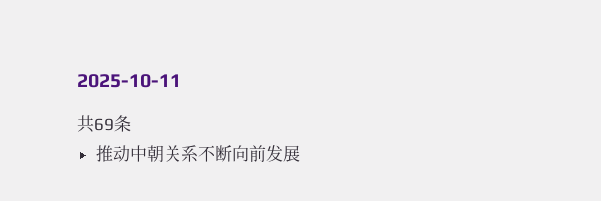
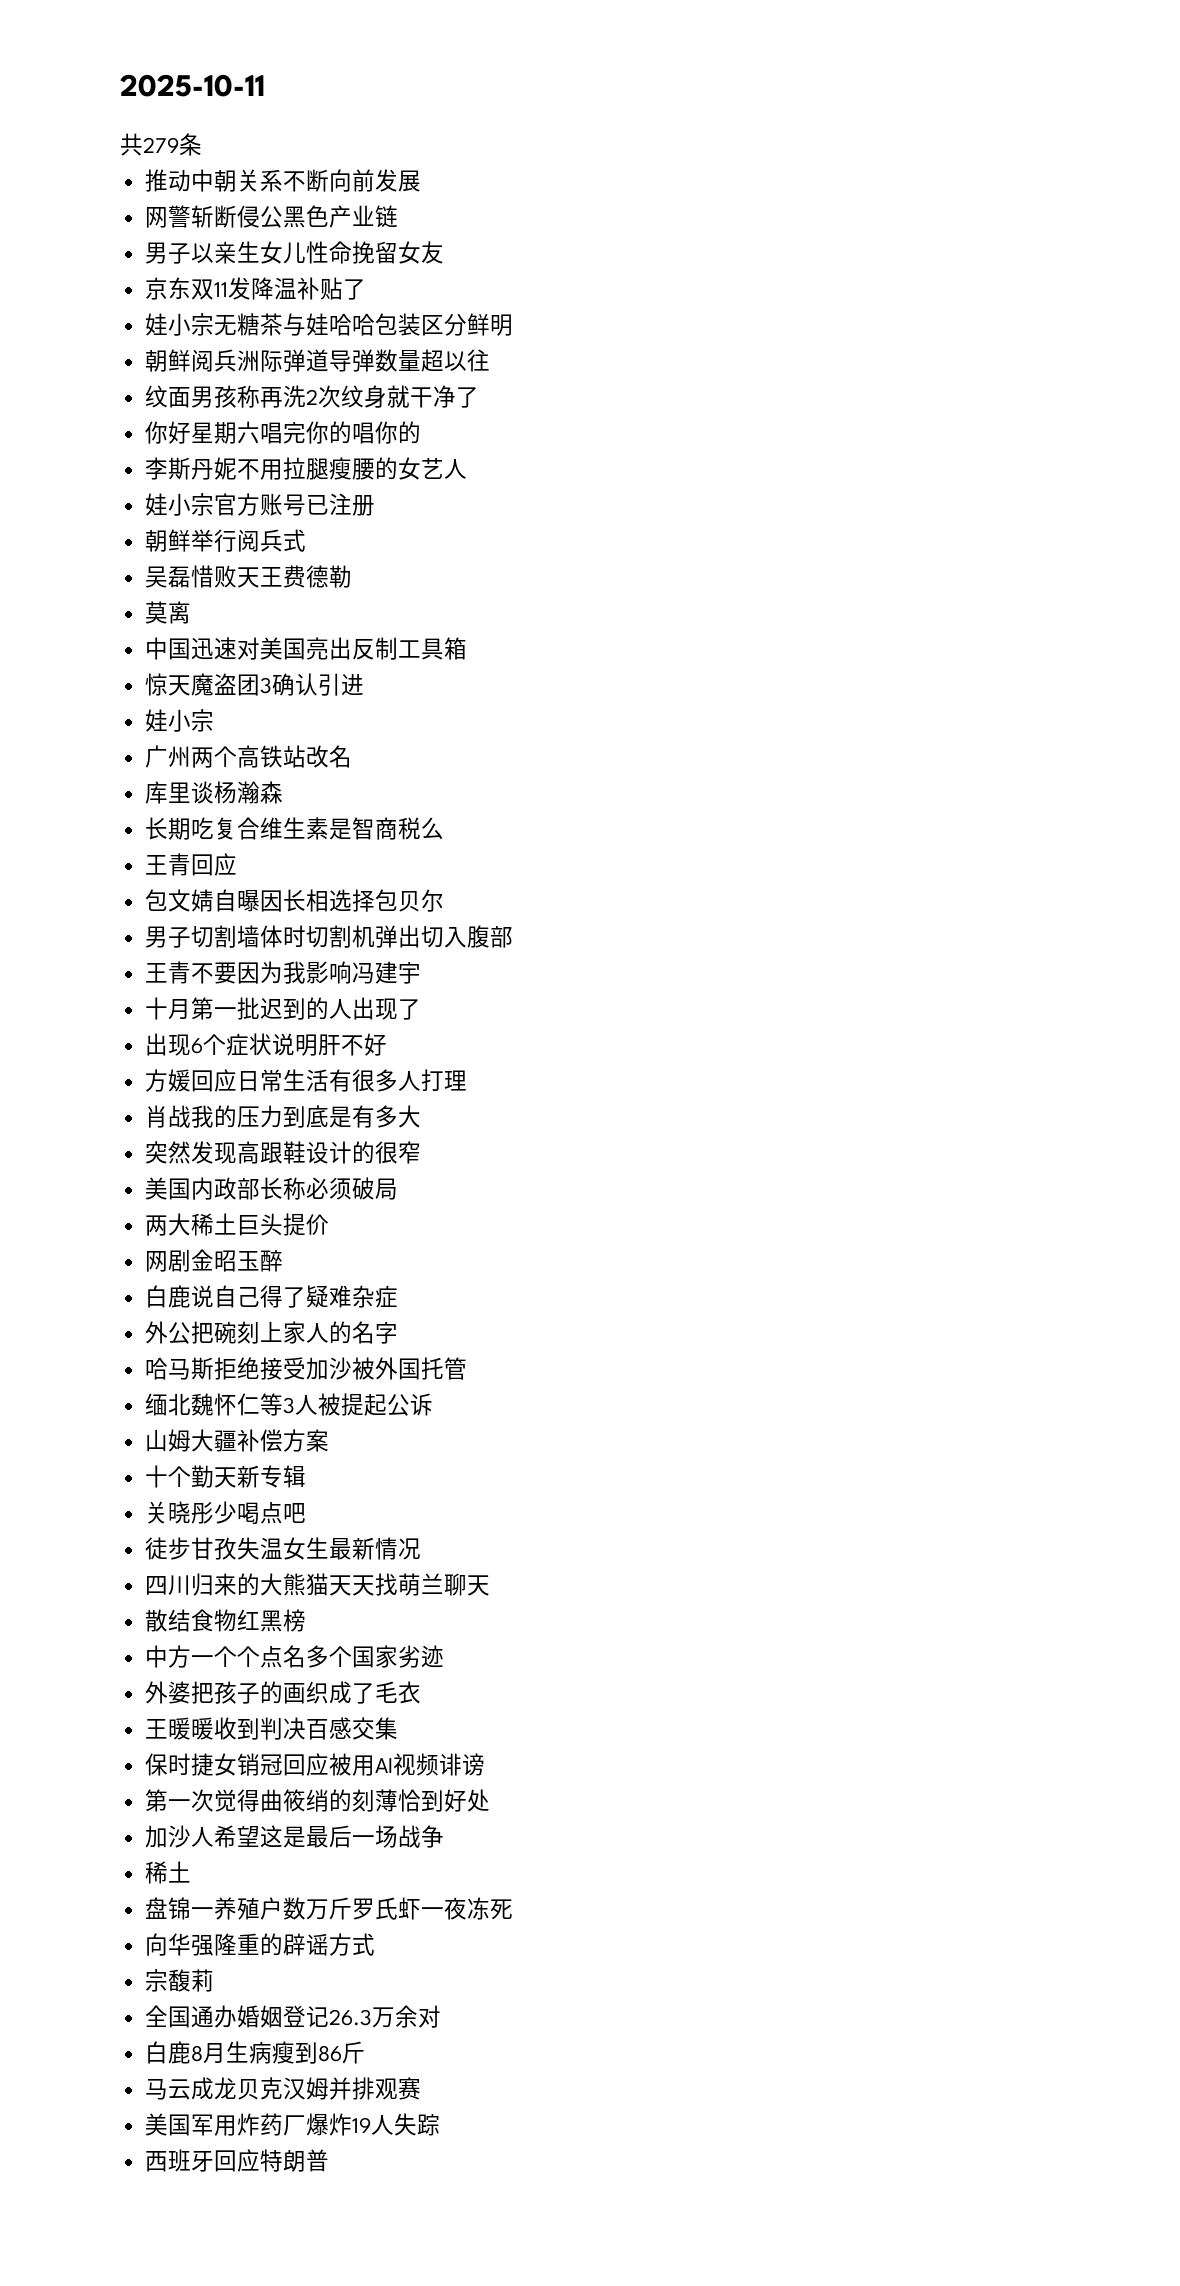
- 共69条
+ 共279条
+ 网警斩断侵公黑色产业链
+ 男子以亲生女儿性命挽留女友
+ 京东双11发降温补贴了
+ 娃小宗无糖茶与娃哈哈包装区分鲜明
+ 朝鲜阅兵洲际弹道导弹数量超以往
+ 纹面男孩称再洗2次纹身就干净了
+ 你好星期六唱完你的唱你的
+ 李斯丹妮不用拉腿瘦腰的女艺人
+ 娃小宗官方账号已注册
+ 朝鲜举行阅兵式
+ 吴磊惜败天王费德勒
+ 莫离
+ 中国迅速对美国亮出反制工具箱
+ 惊天魔盗团3确认引进
+ 娃小宗
+ 广州两个高铁站改名
+ 库里谈杨瀚森
+ 长期吃复合维生素是智商税么
+ 王青回应
+ 包文婧自曝因长相选择包贝尔
+ 男子切割墙体时切割机弹出切入腹部
+ 王青不要因为我影响冯建宇
+ 十月第一批迟到的人出现了
+ 出现6个症状说明肝不好
+ 方媛回应日常生活有很多人打理
+ 肖战我的压力到底是有多大
+ 突然发现高跟鞋设计的很窄
+ 美国内政部长称必须破局
+ 两大稀土巨头提价
+ 网剧金昭玉醉
+ 白鹿说自己得了疑难杂症
+ 外公把碗刻上家人的名字
+ 哈马斯拒绝接受加沙被外国托管
+ 缅北魏怀仁等3人被提起公诉
+ 山姆大疆补偿方案
+ 十个勤天新专辑
+ 关晓彤少喝点吧
+ 徒步甘孜失温女生最新情况
+ 四川归来的大熊猫天天找萌兰聊天
+ 散结食物红黑榜
+ 中方一个个点名多个国家劣迹
+ 外婆把孩子的画织成了毛衣
+ 王暖暖收到判决百感交集
+ 保时捷女销冠回应被用AI视频诽谤
+ 第一次觉得曲筱绡的刻薄恰到好处
+ 加沙人希望这是最后一场战争
+ 稀土
+ 盘锦一养殖户数万斤罗氏虾一夜冻死
+ 向华强隆重的辟谣方式
+ 宗馥莉
+ 全国通办婚姻登记26.3万余对
+ 白鹿8月生病瘦到86斤
+ 马云成龙贝克汉姆并排观赛
+ 美国军用炸药厂爆炸19人失踪
+ 西班牙回应特朗普

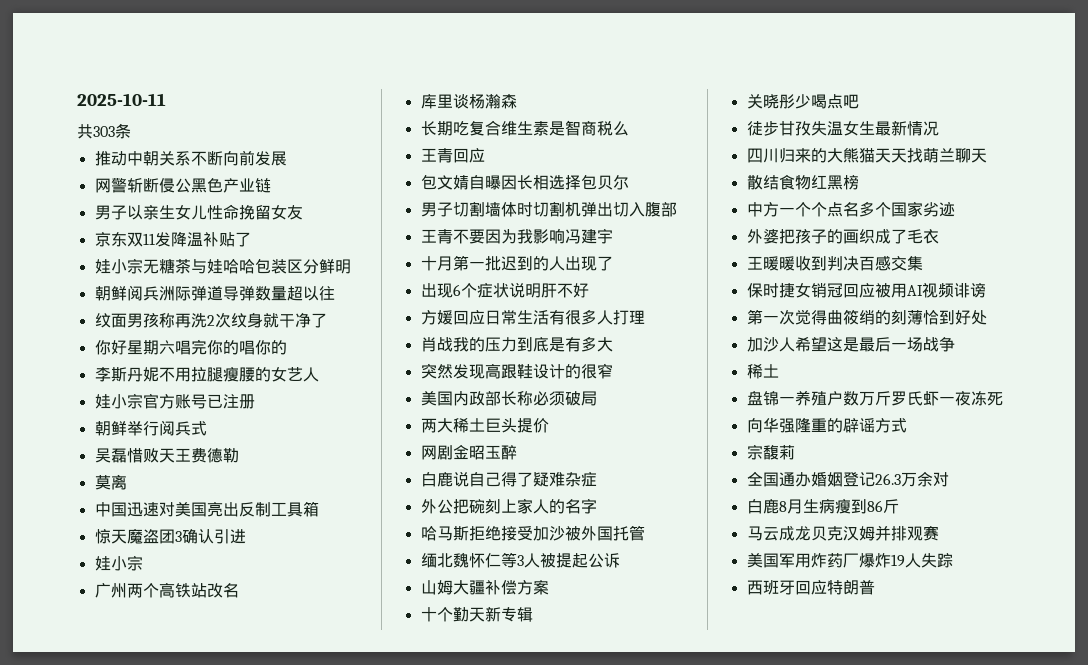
- 共279条
+ 共303条

